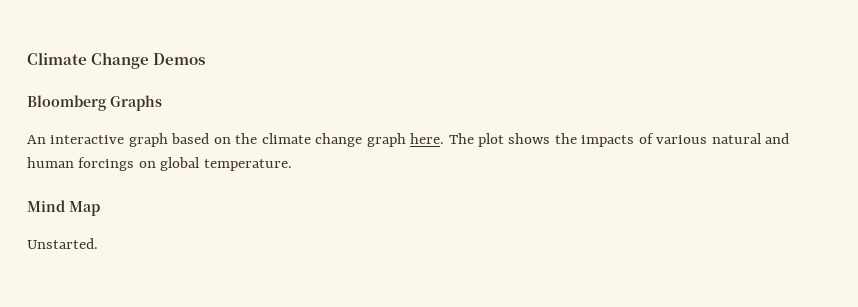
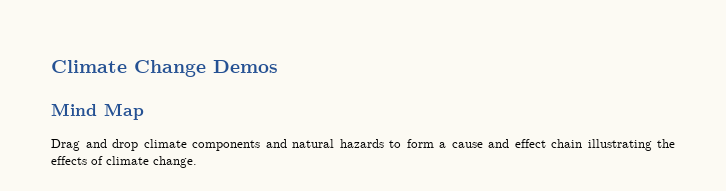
- Bloomberg Graphs
- An interactive graph based on the climate change graph here. The plot shows the impacts of various natural and human forcings on global temperature.
  Mind Map
- Unstarted.
+ Drag and drop climate components and natural hazards to form a cause and effect chain illustrating the effects of climate change.

